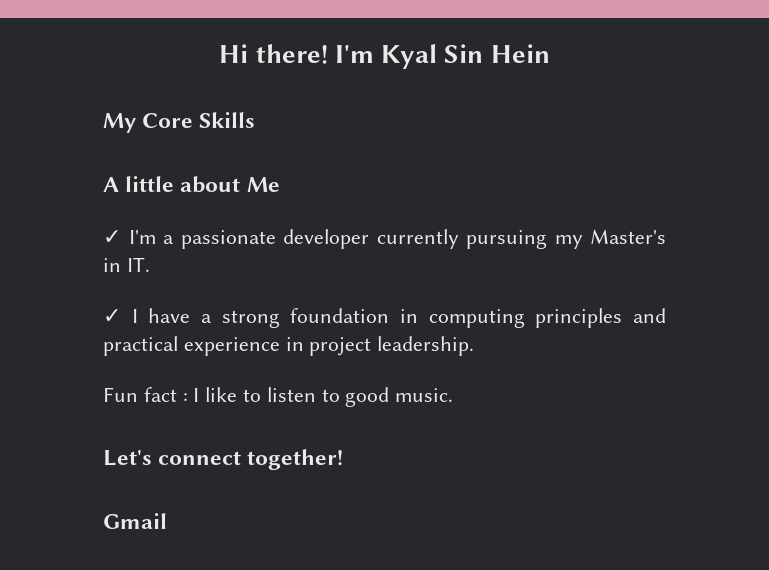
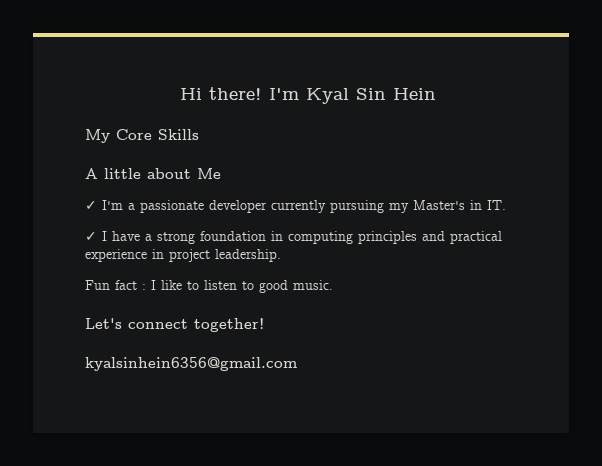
- Gmail
+ kyalsinhein6356@gmail.com

